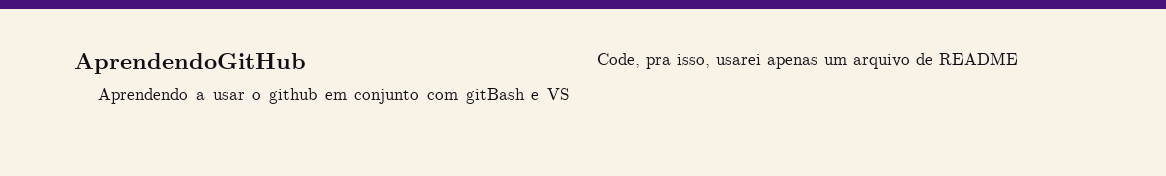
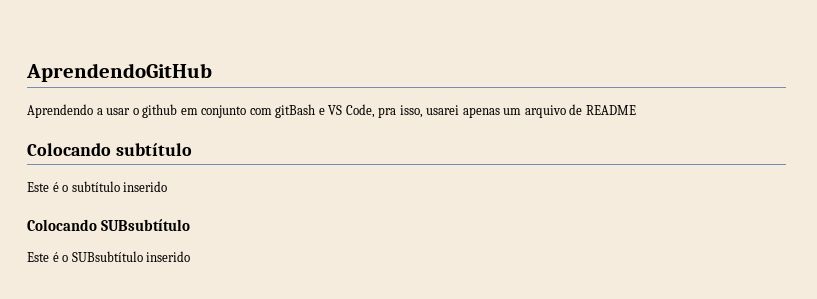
+ Colocando subtítulo
+ Este é o subtítulo inserido
+ Colocando SUBsubtítulo
+ Este é o SUBsubtítulo inserido

